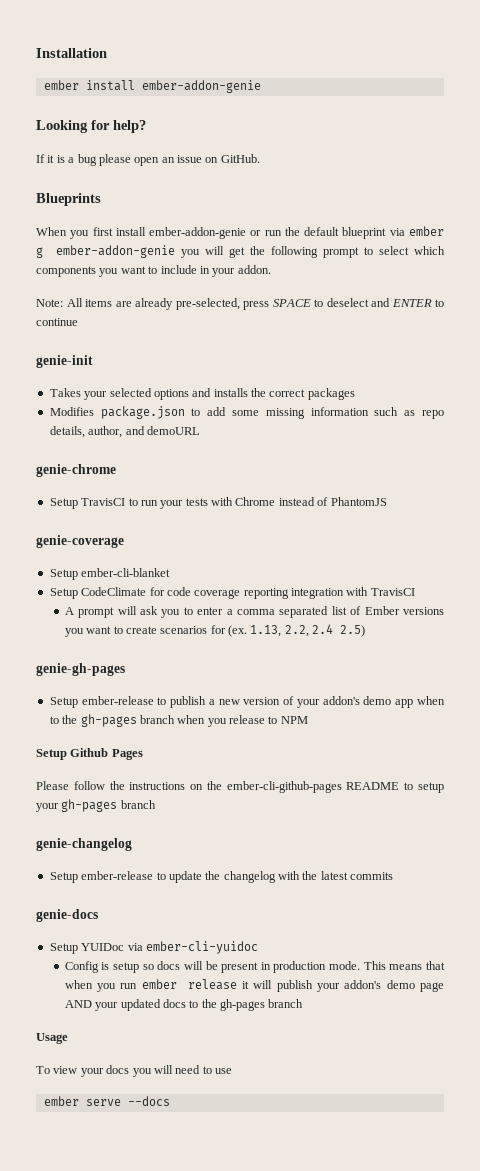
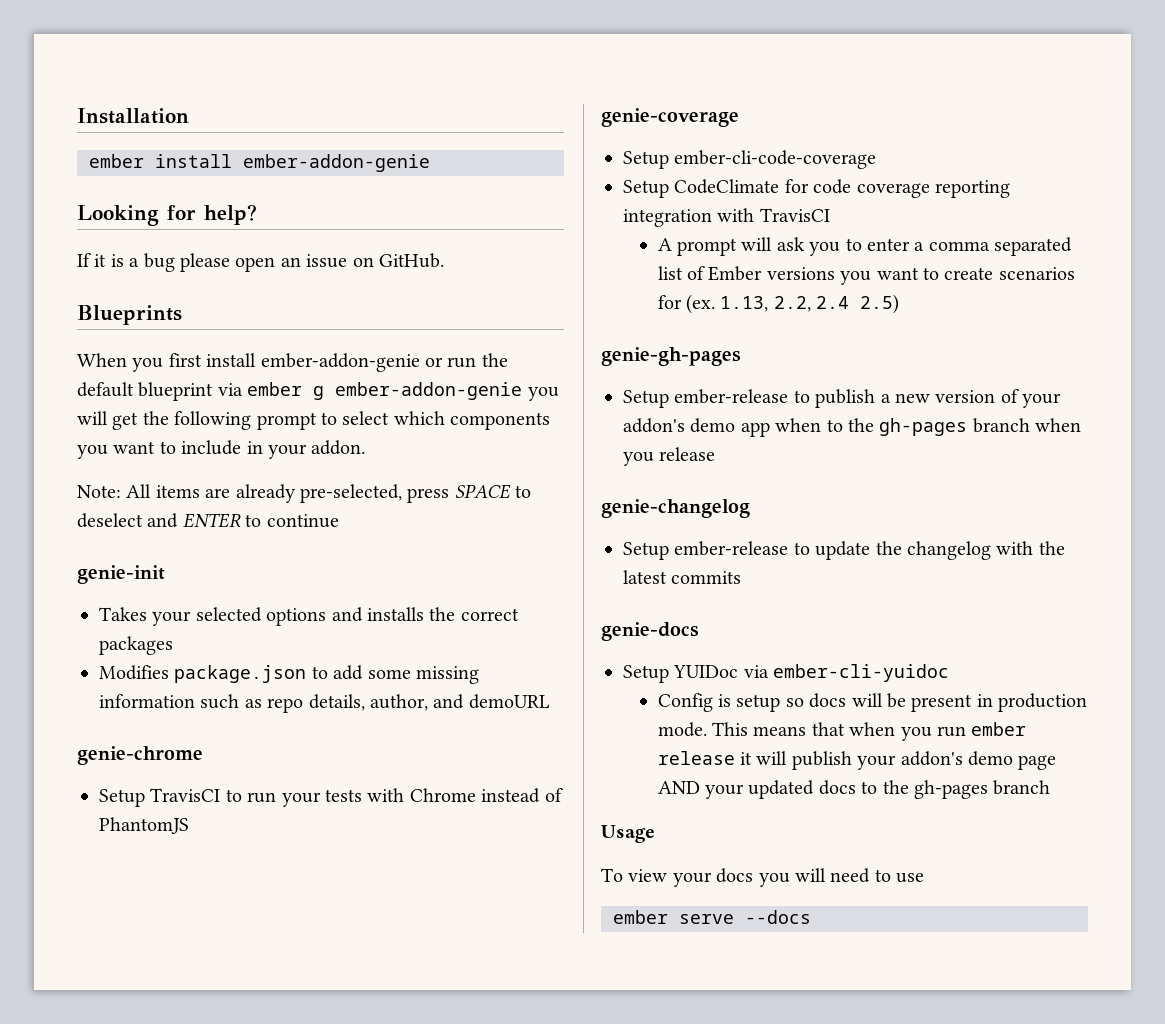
- Setup ember-cli-blanket
+ Setup ember-cli-code-coverage
- Setup ember-release to publish a new version of your addon's demo app when to the gh-pages branch when you release to NPM
- Setup Github Pages
- Please follow the instructions on the ember-cli-github-pages README to setup your gh-pages branch
+ Setup ember-release to publish a new version of your addon's demo app when to the gh-pages branch when you release

